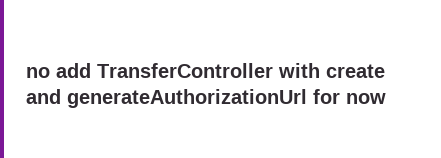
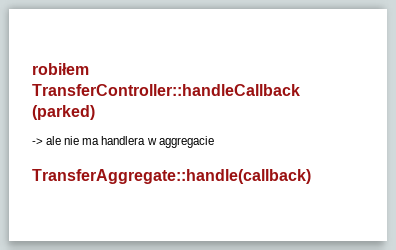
- no add TransferController with create and generateAuthorizationUrl for now
+ robiłem TransferController::handleCallback (parked)
+ -> ale nie ma handlera w aggregacie
+ TransferAggregate::handle(callback)

